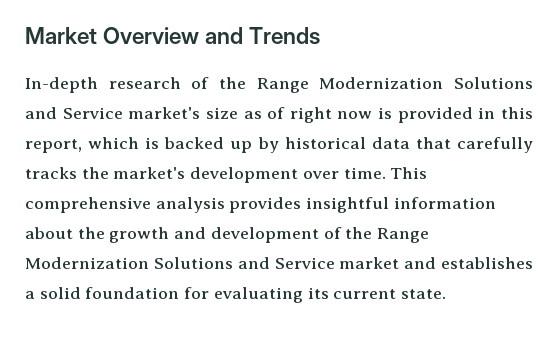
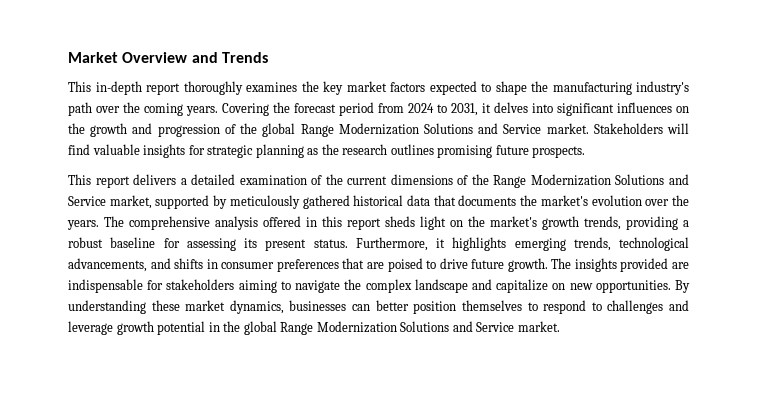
- In-depth research of the Range Modernization Solutions and Service market's size as of right now is provided in this report, which is backed up by historical data that carefully tracks the market's development over time. This comprehensive analysis provides insightful information about the growth and development of the Range Modernization Solutions and Service market and establishes a solid foundation for evaluating its current state.
+ This in-depth report thoroughly examines the key market factors expected to shape the manufacturing industry's path over the coming years. Covering the forecast period from 2024 to 2031, it delves into significant influences on the growth and progression of the global Range Modernization Solutions and Service market. Stakeholders will find valuable insights for strategic planning as the research outlines promising future prospects.
+ This report delivers a detailed examination of the current dimensions of the Range Modernization Solutions and Service market, supported by meticulously gathered historical data that documents the market's evolution over the years. The comprehensive analysis offered in this report sheds light on the market's growth trends, providing a robust baseline for assessing its present status. Furthermore, it highlights emerging trends, technological advancements, and shifts in consumer preferences that are poised to drive future growth. The insights provided are indispensable for stakeholders aiming to navigate the complex landscape and capitalize on new opportunities. By understanding these market dynamics, businesses can better position themselves to respond to challenges and leverage growth potential in the global Range Modernization Solutions and Service market.

